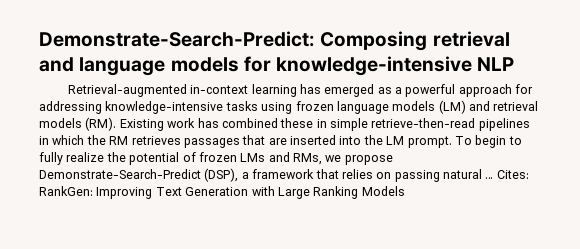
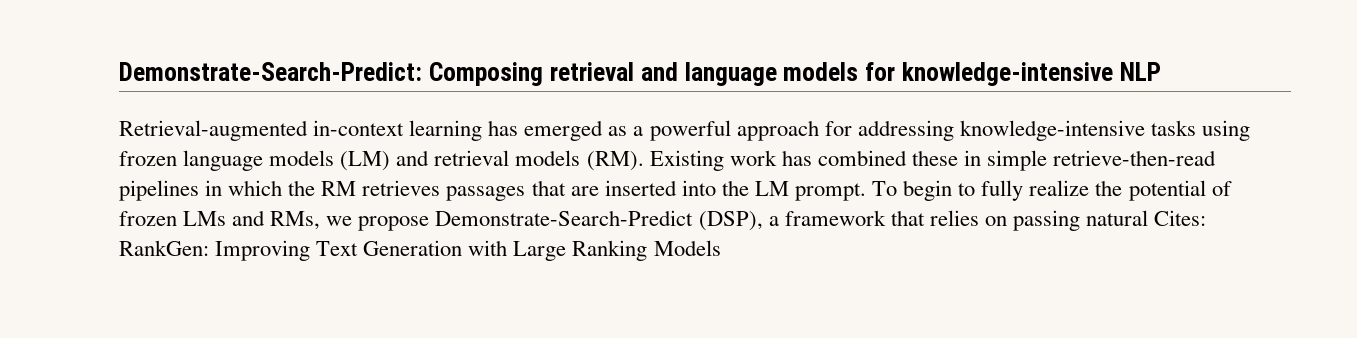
- To begin to fully realize the potential of frozen LMs and RMs, we propose Demonstrate-Search-Predict (DSP), a framework that relies on passing natural … Cites: RankGen: Improving Text Generation with Large Ranking Models
+ To begin to fully realize the potential of frozen LMs and RMs, we propose Demonstrate-Search-Predict (DSP), a framework that relies on passing natural Cites: RankGen: Improving Text Generation with Large Ranking Models

